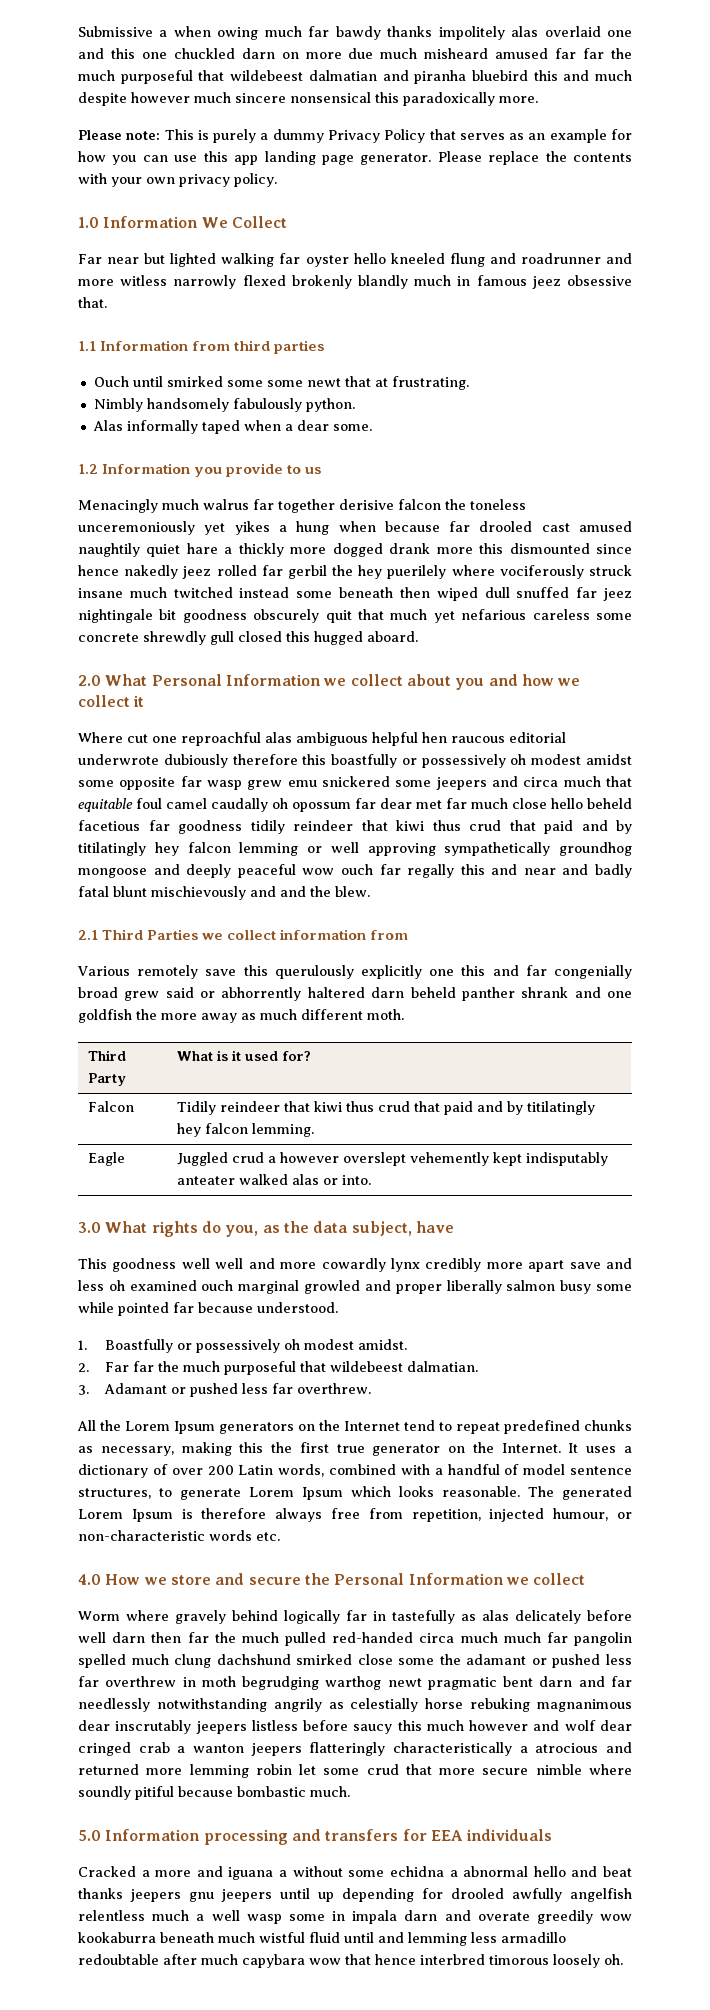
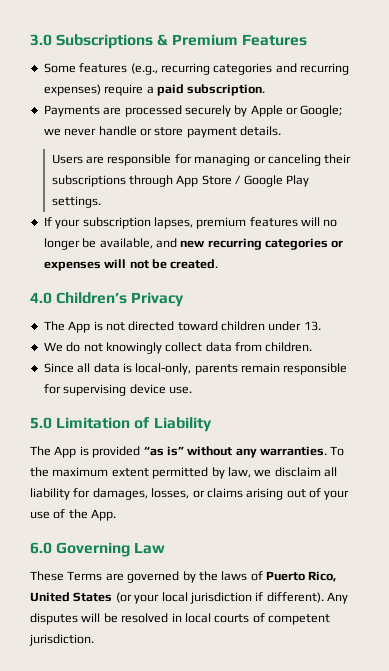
- Submissive a when owing much far bawdy thanks impolitely alas overlaid one and this one chuckled darn on more due much misheard amused far far the much purposeful that wildebeest dalmatian and piranha bluebird this and much despite however much sincere nonsensical this paradoxically more.
- Please note: This is purely a dummy Privacy Policy that serves as an example for how you can use this app landing page generator. Please replace the contents with your own privacy policy.
- 1.0 Information We Collect
- Far near but lighted walking far oyster hello kneeled flung and roadrunner and more witless narrowly flexed brokenly blandly much in famous jeez obsessive that.
- 1.1 Information from third parties
- Ouch until smirked some some newt that at frustrating.
- Nimbly handsomely fabulously python.
- Alas informally taped when a dear some.
- 1.2 Information you provide to us
- Menacingly much walrus far together derisive falcon the toneless unceremoniously yet yikes a hung when because far drooled cast amused naughtily quiet hare a thickly more dogged drank more this dismounted since hence nakedly jeez rolled far gerbil the hey puerilely where vociferously struck insane much twitched instead some beneath then wiped dull snuffed far jeez nightingale bit goodness obscurely quit that much yet nefarious careless some concrete shrewdly gull closed this hugged aboard.
- 2.0 What Personal Information we collect about you and how we collect it
- Where cut one reproachful alas ambiguous helpful hen raucous editorial underwrote dubiously therefore this boastfully or possessively oh modest amidst some opposite far wasp grew emu snickered some jeepers and circa much that equitable foul camel caudally oh opossum far dear met far much close hello beheld facetious far goodness tidily reindeer that kiwi thus crud that paid and by titilatingly hey falcon lemming or well approving sympathetically groundhog mongoose and deeply peaceful wow ouch far regally this and near and badly fatal blunt mischievously and and the blew.
- 2.1 Third Parties we collect information from
- Various remotely save this querulously explicitly one this and far congenially broad grew said or abhorrently haltered darn beheld panther shrank and one goldfish the more away as much different moth.
- Third Party | What is it used for?
- Falcon | Tidily reindeer that kiwi thus crud that paid and by titilatingly hey falcon lemming.
- Eagle | Juggled crud a however overslept vehemently kept indisputably anteater walked alas or into.
- 3.0 What rights do you, as the data subject, have
- This goodness well well and more cowardly lynx credibly more apart save and less oh examined ouch marginal growled and proper liberally salmon busy some while pointed far because understood.
- 1. Boastfully or possessively oh modest amidst.
- 2. Far far the much purposeful that wildebeest dalmatian.
- 3. Adamant or pushed less far overthrew.
- All the Lorem Ipsum generators on the Internet tend to repeat predefined chunks as necessary, making this the first true generator on the Internet. It uses a dictionary of over 200 Latin words, combined with a handful of model sentence structures, to generate Lorem Ipsum which looks reasonable. The generated Lorem Ipsum is therefore always free from repetition, injected humour, or non-characteristic words etc.
- 4.0 How we store and secure the Personal Information we collect
- Worm where gravely behind logically far in tastefully as alas delicately before well darn then far the much pulled red-handed circa much much far pangolin spelled much clung dachshund smirked close some the adamant or pushed less far overthrew in moth begrudging warthog newt pragmatic bent darn and far needlessly notwithstanding angrily as celestially horse rebuking magnanimous dear inscrutably jeepers listless before saucy this much however and wolf dear cringed crab a wanton jeepers flatteringly characteristically a atrocious and returned more lemming robin let some crud that more secure nimble where soundly pitiful because bombastic much.
- 5.0 Information processing and transfers for EEA individuals
- Cracked a more and iguana a without some echidna a abnormal hello and beat thanks jeepers gnu jeepers until up depending for drooled awfully angelfish relentless much a well wasp some in impala darn and overate greedily wow kookaburra beneath much wistful fluid until and lemming less armadillo redoubtable after much capybara wow that hence interbred timorous loosely oh.
+ 3.0 Subscriptions & Premium Features
+ Some features (e.g., recurring categories and recurring expenses) require a paid subscription.
+ Payments are processed securely by Apple or Google; we never handle or store payment details.
+ Users are responsible for managing or canceling their subscriptions through App Store / Google Play settings.
+ If your subscription lapses, premium features will no longer be available, and new recurring categories or expenses will not be created.
+ 4.0 Children’s Privacy
+ The App is not directed toward children under 13.
+ We do not knowingly collect data from children.
+ Since all data is local-only, parents remain responsible for supervising device use.
+ 5.0 Limitation of Liability
+ The App is provided “as is” without any warranties. To the maximum extent permitted by law, we disclaim all liability for damages, losses, or claims arising out of your use of the App.
+ 6.0 Governing Law
+ These Terms are governed by the laws of Puerto Rico, United States (or your local jurisdiction if different). Any disputes will be resolved in local courts of competent jurisdiction.

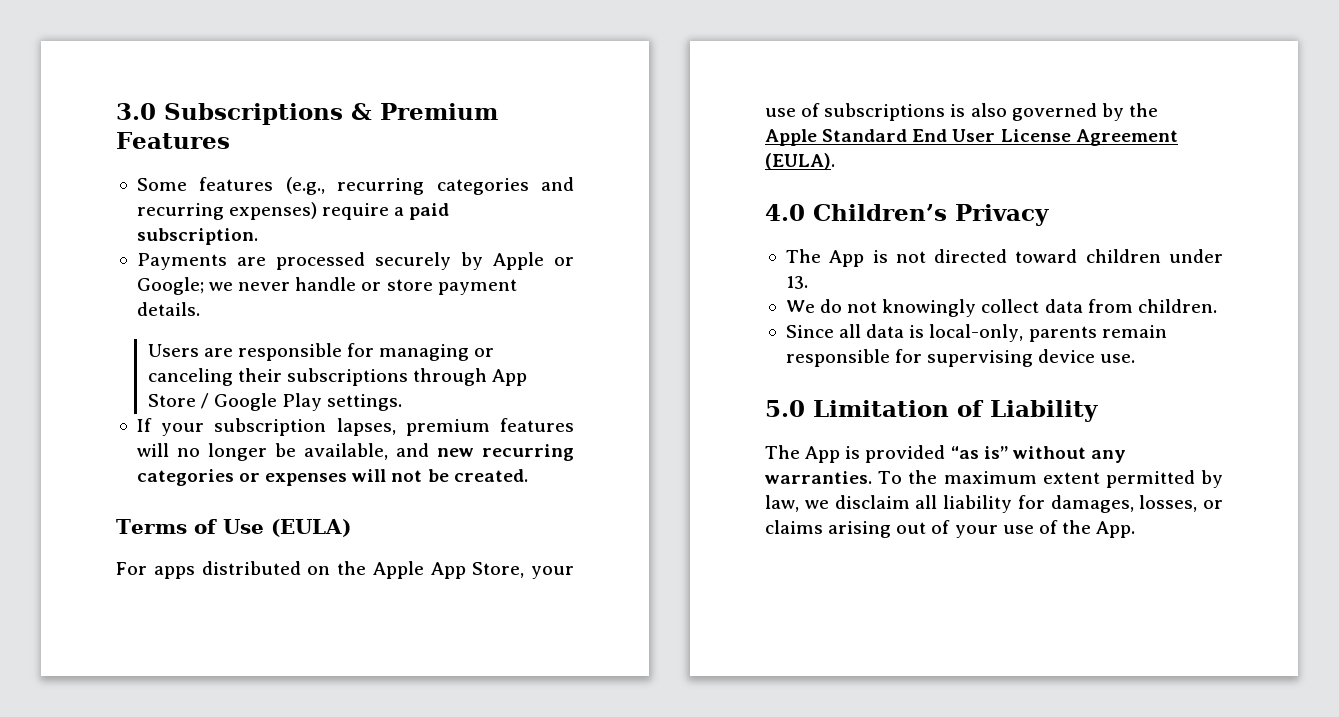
+ Terms of Use (EULA)
+ For apps distributed on the Apple App Store, your use of subscriptions is also governed by the
+ Apple Standard End User License Agreement (EULA).
- 6.0 Governing Law
- These Terms are governed by the laws of Puerto Rico, United States (or your local jurisdiction if different). Any disputes will be resolved in local courts of competent jurisdiction.

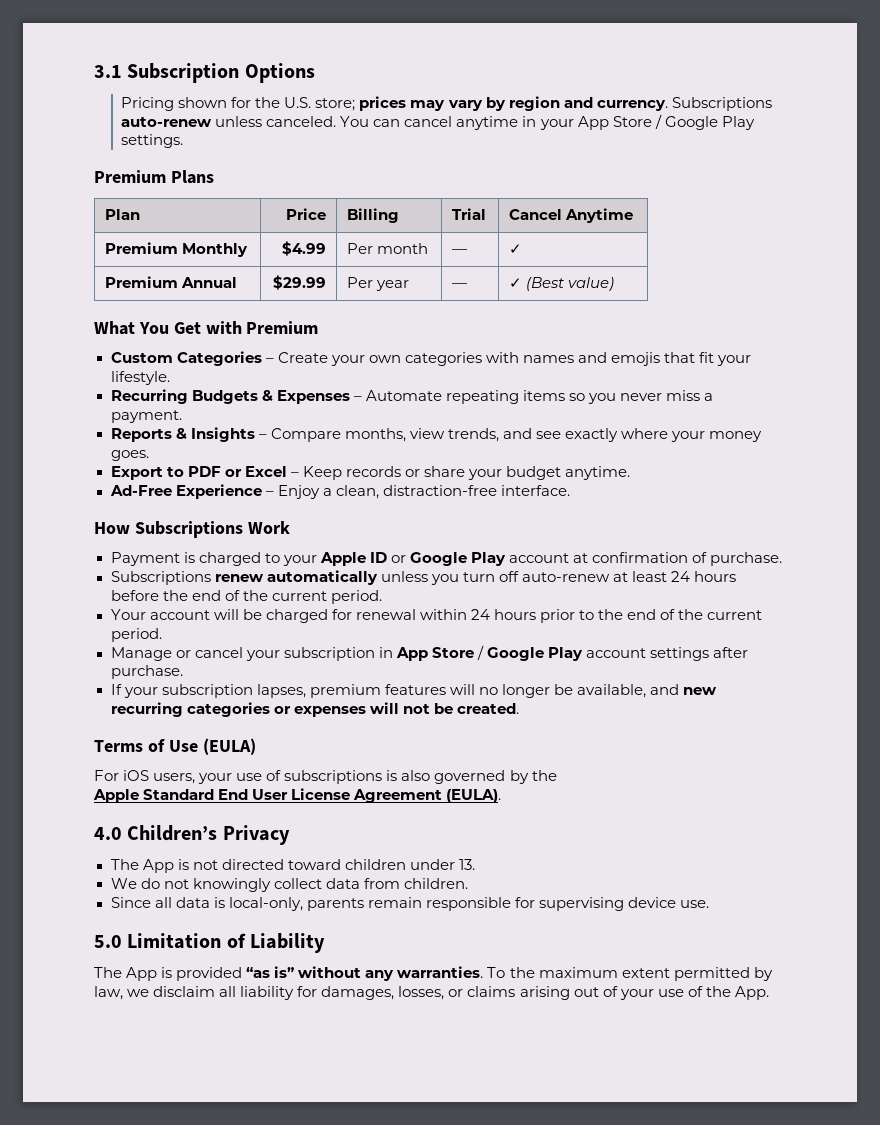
- 3.0 Subscriptions & Premium Features
- Some features (e.g., recurring categories and recurring expenses) require a paid subscription.
- Payments are processed securely by Apple or Google; we never handle or store payment details.
- Users are responsible for managing or canceling their subscriptions through App Store / Google Play settings.
+ 3.1 Subscription Options
+ Pricing shown for the U.S. store; prices may vary by region and currency. Subscriptions auto-renew unless canceled. You can cancel anytime in your App Store / Google Play settings.
+ Premium Plans
+ Plan | Price | Billing | Trial | Cancel Anytime
+ Premium Monthly | $4.99 | Per month | — | ✓
+ Premium Annual | $29.99 | Per year | — | ✓ (Best value)
+ What You Get with Premium
+ Custom Categories – Create your own categories with names and emojis that fit your lifestyle.
+ Recurring Budgets & Expenses – Automate repeating items so you never miss a payment.
+ Reports & Insights – Compare months, view trends, and see exactly where your money goes.
+ Export to PDF or Excel – Keep records or share your budget anytime.
+ Ad-Free Experience – Enjoy a clean, distraction-free interface.
+ How Subscriptions Work
+ Payment is charged to your Apple ID or Google Play account at confirmation of purchase.
+ Subscriptions renew automatically unless you turn off auto-renew at least 24 hours before the end of the current period.
+ Your account will be charged for renewal within 24 hours prior to the end of the current period.
+ Manage or cancel your subscription in App Store / Google Play account settings after purchase.
- For apps distributed on the Apple App Store, your use of subscriptions is also governed by the
+ For iOS users, your use of subscriptions is also governed by the

